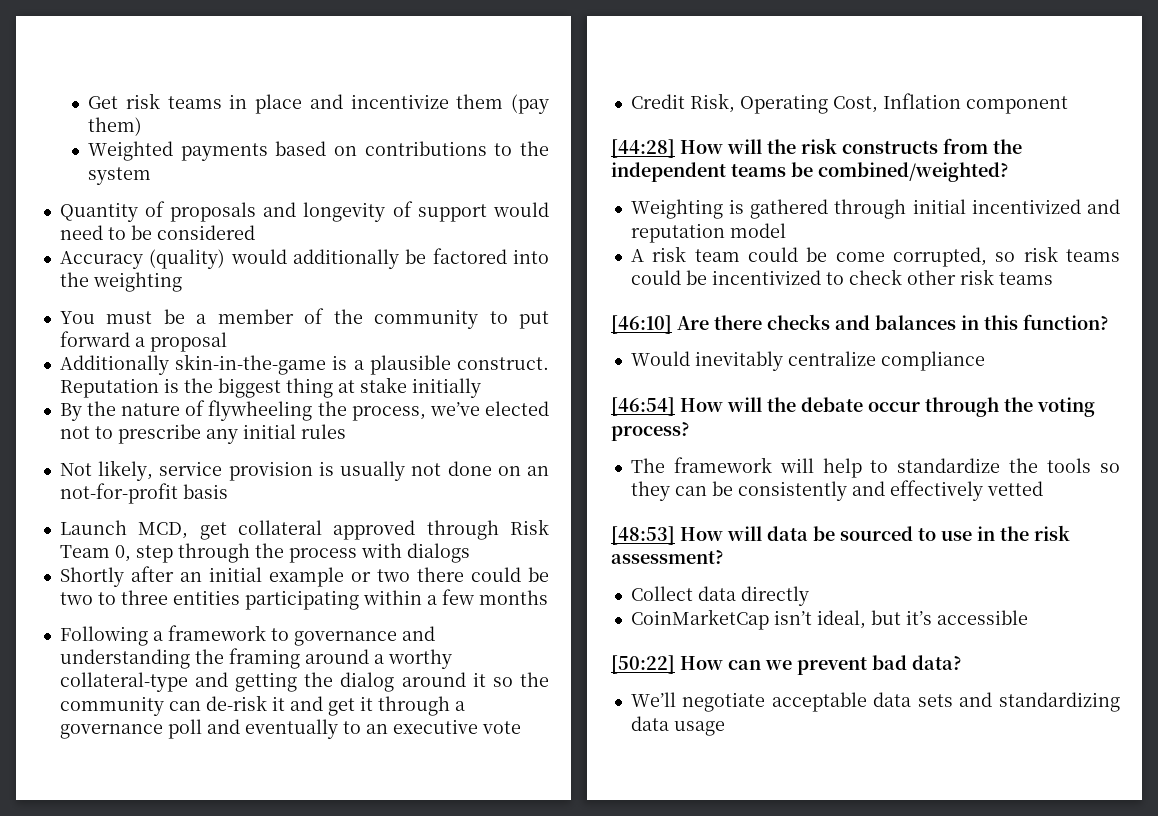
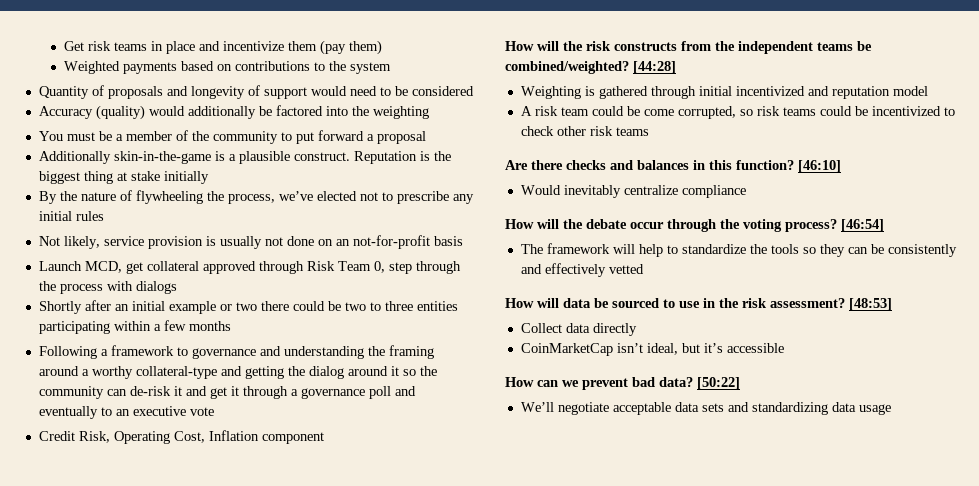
- [44:28] How will the risk constructs from the independent teams be combined/weighted?
+ How will the risk constructs from the independent teams be combined/weighted? [44:28]
- [46:10] Are there checks and balances in this function?
+ Are there checks and balances in this function? [46:10]
- [46:54] How will the debate occur through the voting process?
+ How will the debate occur through the voting process? [46:54]
- [48:53] How will data be sourced to use in the risk assessment?
+ How will data be sourced to use in the risk assessment? [48:53]
- [50:22] How can we prevent bad data?
+ How can we prevent bad data? [50:22]

